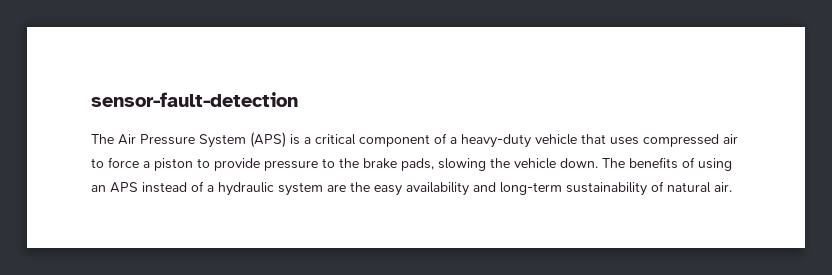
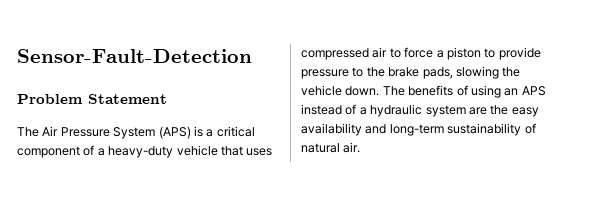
- sensor-fault-detection
+ Sensor-Fault-Detection
+ Problem Statement

